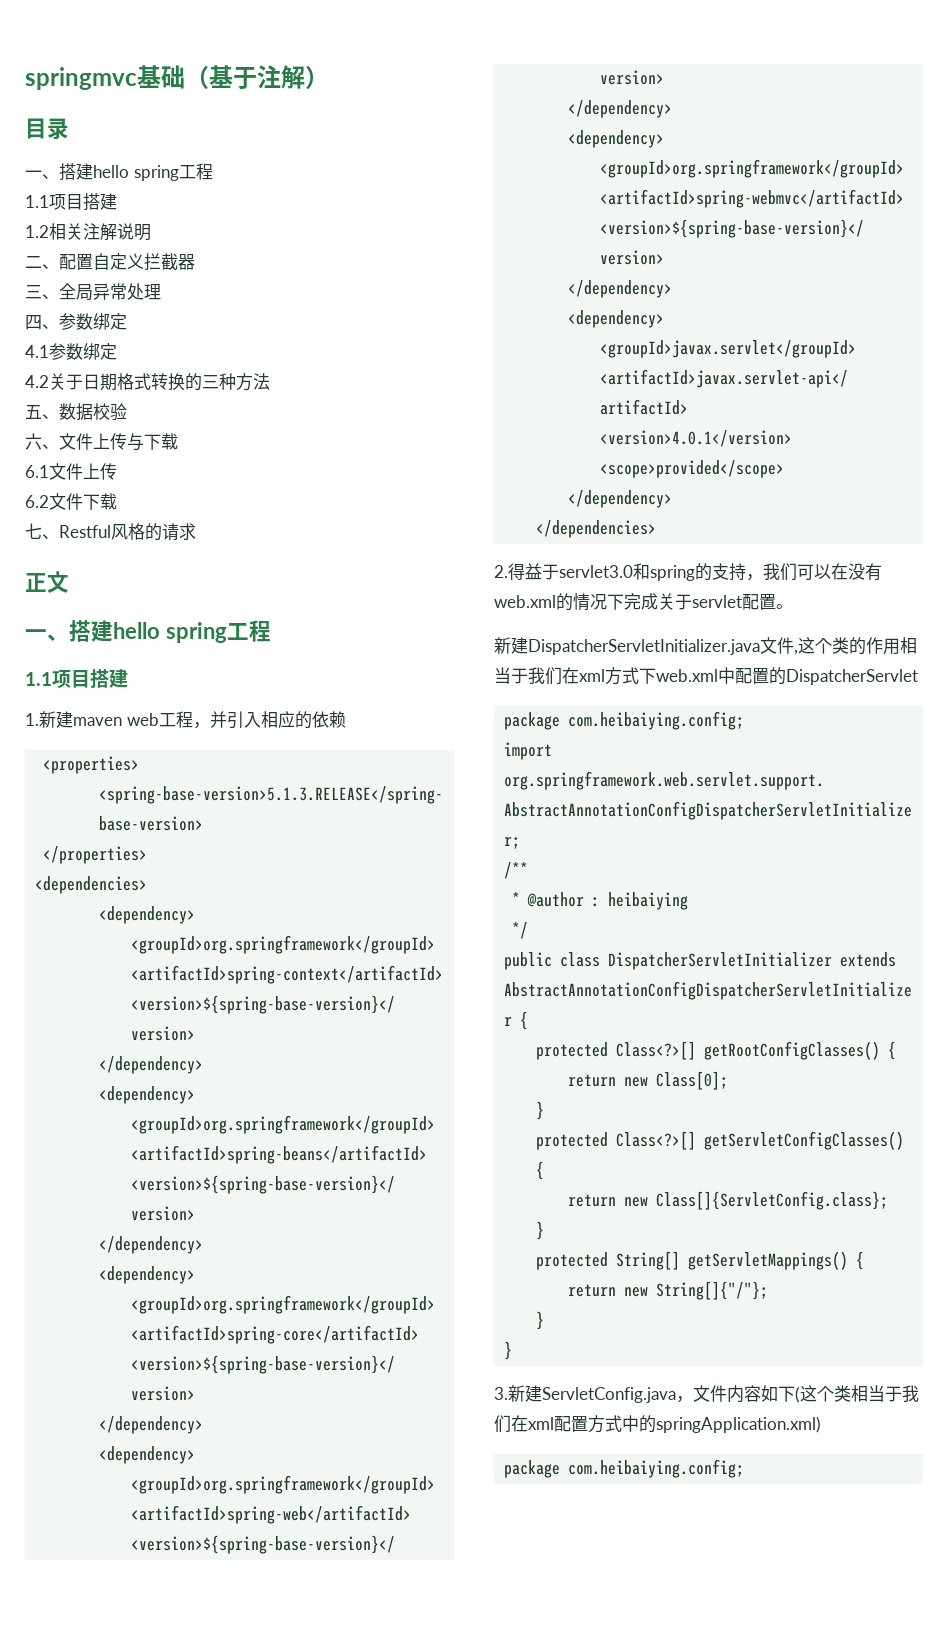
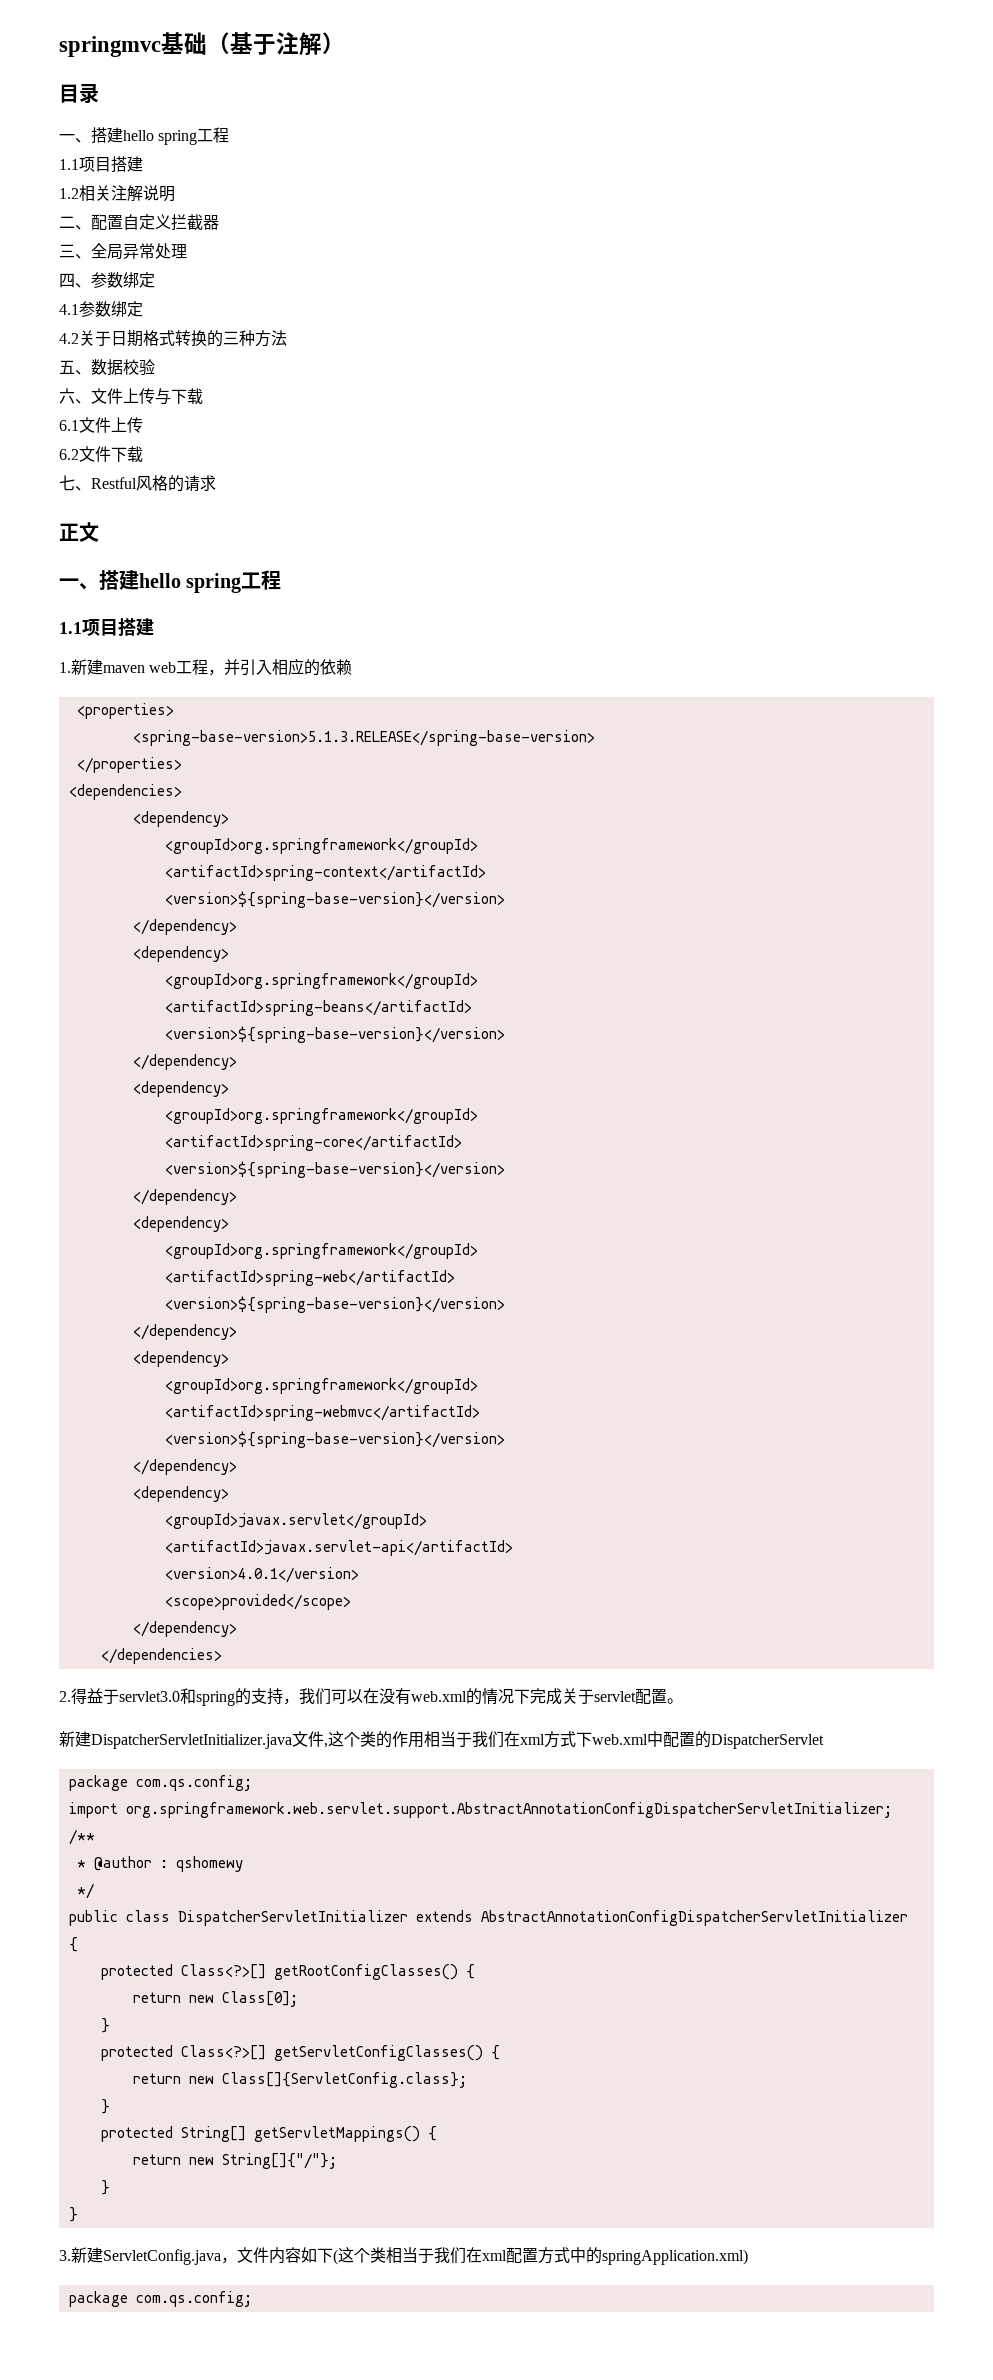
  新建DispatcherServletInitializer.java文件,这个类的作用相当于我们在xml方式下web.xml中配置的DispatcherServlet
- package com.heibaiying.config;
+ package com.qs.config;
- * @author : heibaiying
+ * @author : qshomewy
  3.新建ServletConfig.java，文件内容如下(这个类相当于我们在xml配置方式中的springApplication.xml)
- package com.heibaiying.config;
+ package com.qs.config;

